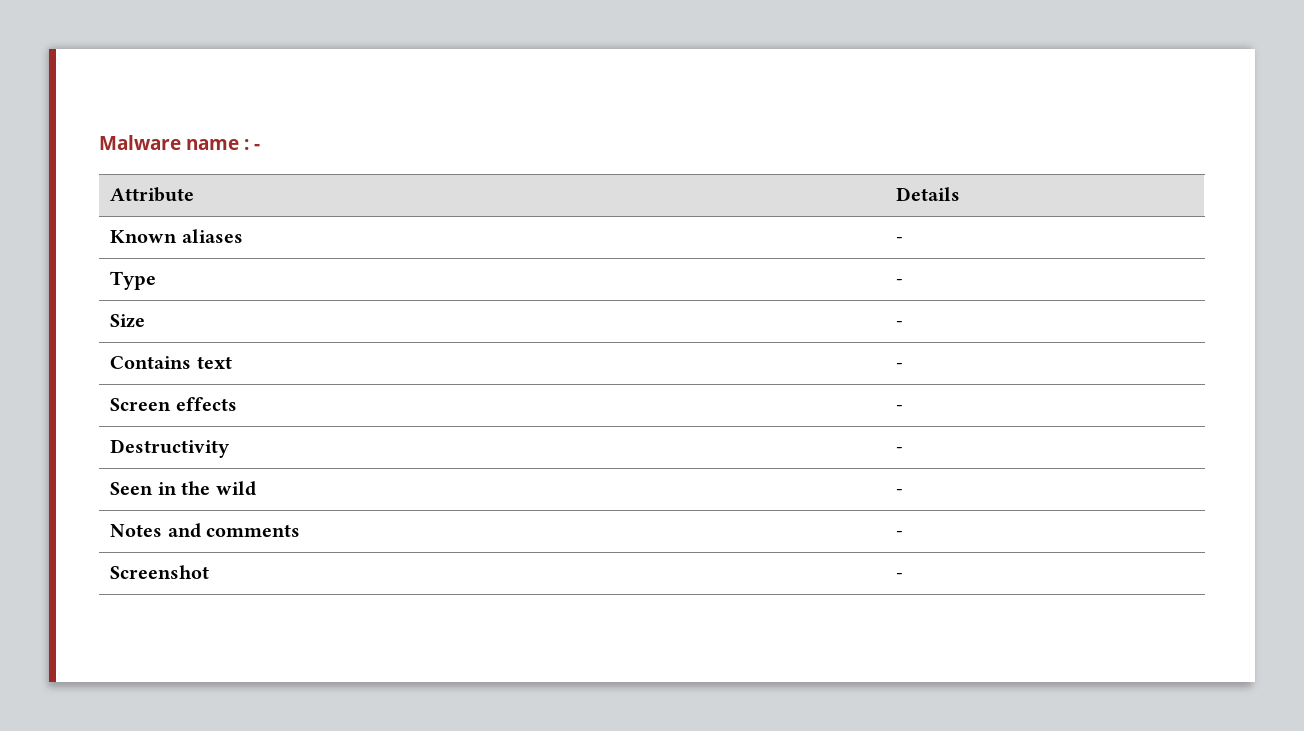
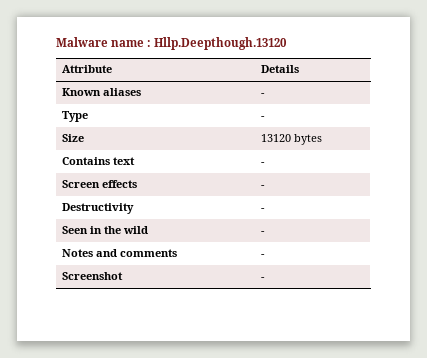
- Malware name : -
+ Malware name : Hllp.Deepthough.13120
- Size | -
+ Size | 13120 bytes

